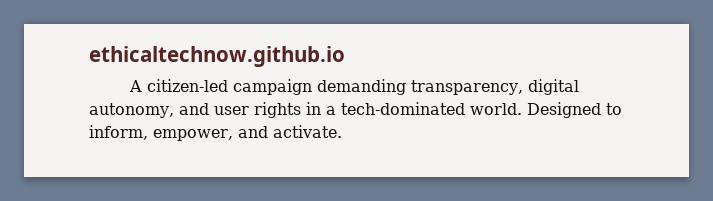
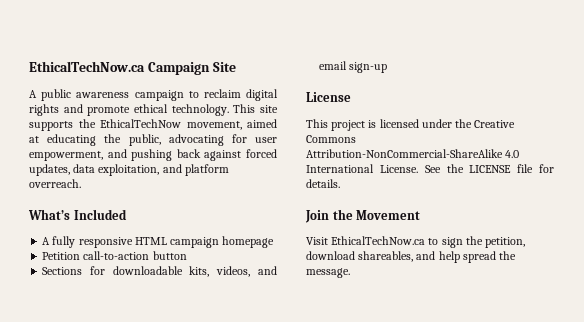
- ethicaltechnow.github.io
- A citizen-led campaign demanding transparency, digital autonomy, and user rights in a tech-dominated world. Designed to inform, empower, and activate.
+ EthicalTechNow.ca Campaign Site
+ A public awareness campaign to reclaim digital rights and promote ethical technology. This site supports the EthicalTechNow movement, aimed at educating the public, advocating for user empowerment, and pushing back against forced updates, data exploitation, and platform overreach.
+ What’s Included
+ A fully responsive HTML campaign homepage
+ Petition call-to-action button
+ Sections for downloadable kits, videos, and email sign-up
+ License
+ This project is licensed under the Creative Commons Attribution-NonCommercial-ShareAlike 4.0 International License. See the LICENSE file for details.
+ Join the Movement
+ Visit EthicalTechNow.ca to sign the petition, download shareables, and help spread the message.

